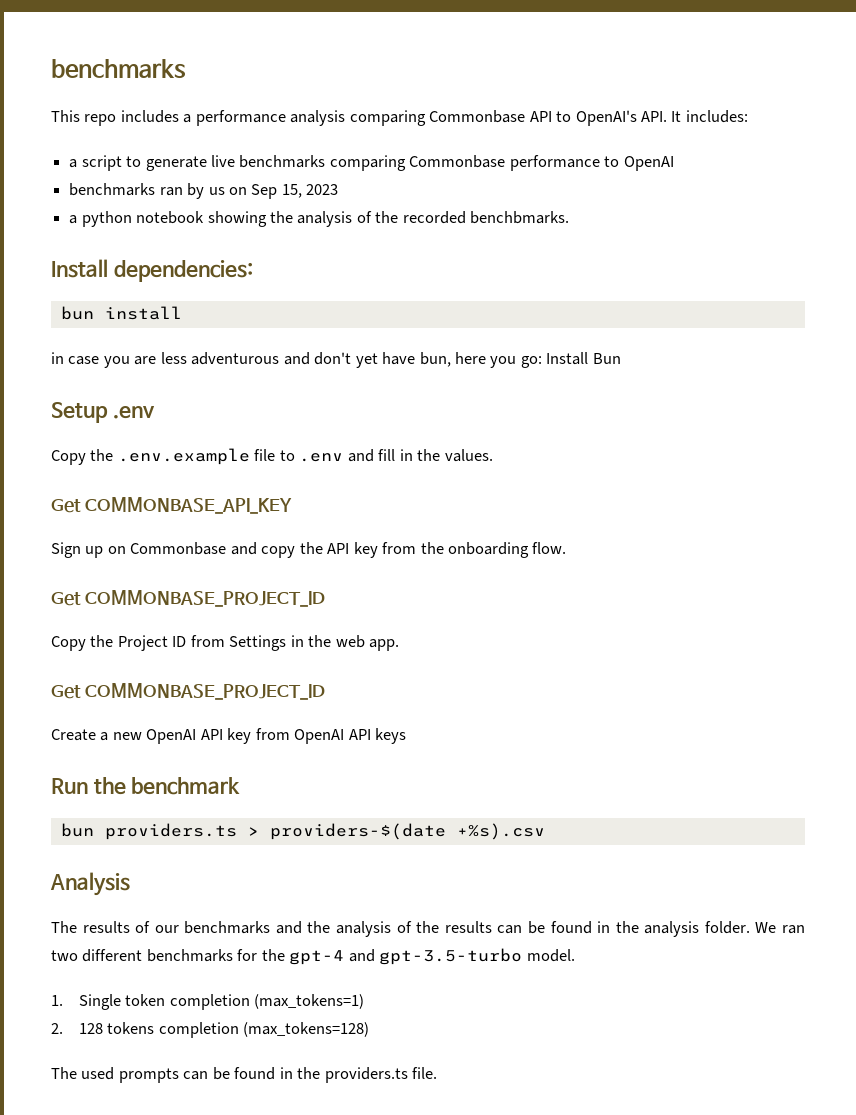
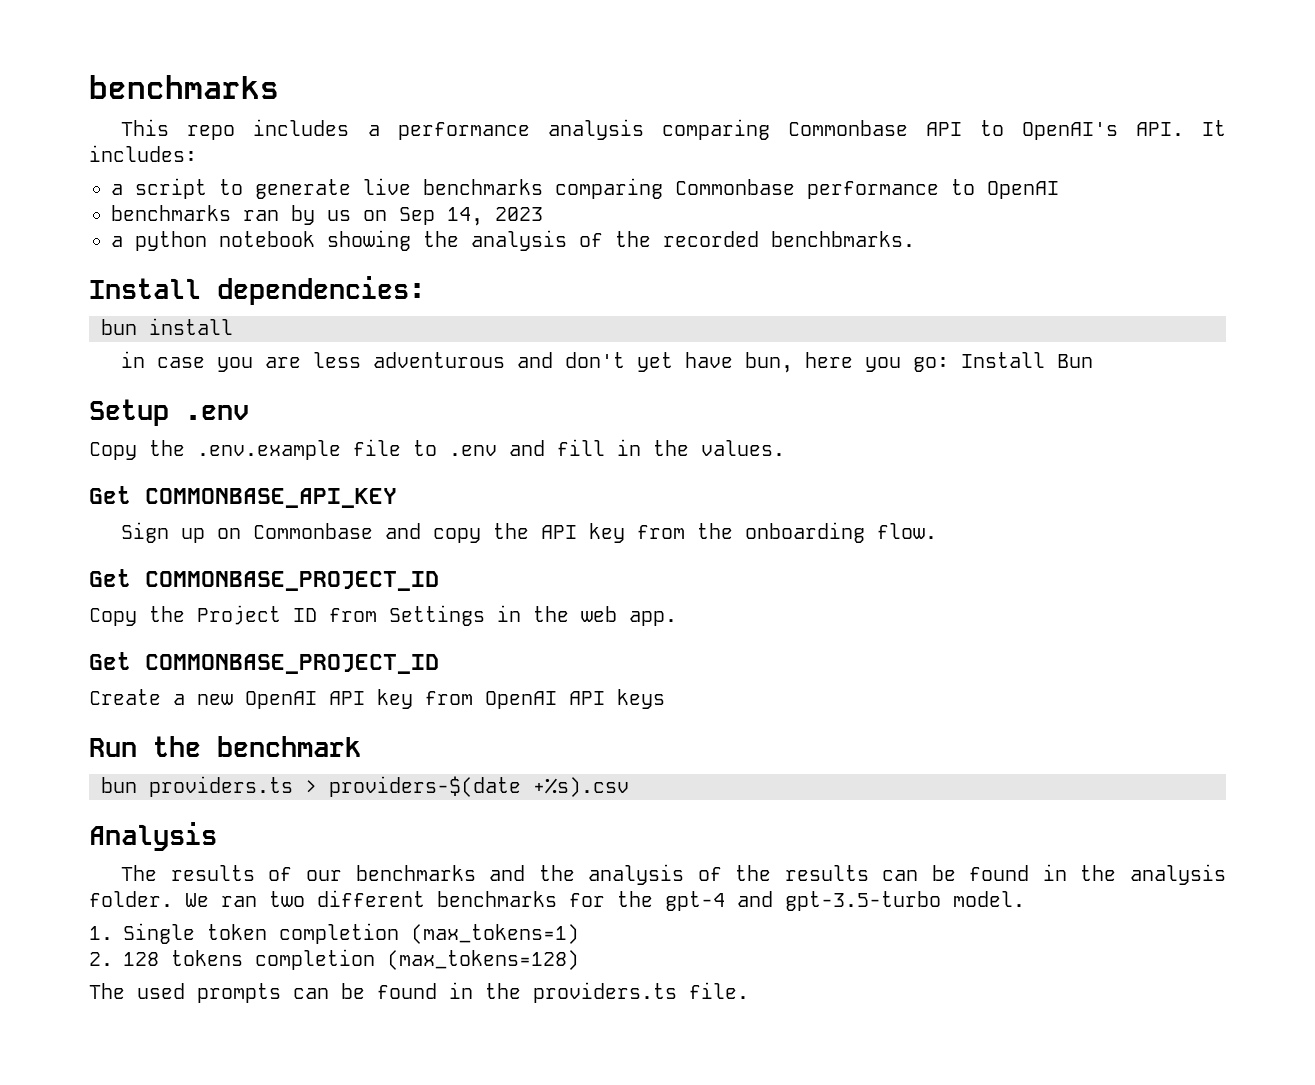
- benchmarks ran by us on Sep 15, 2023
+ benchmarks ran by us on Sep 14, 2023

